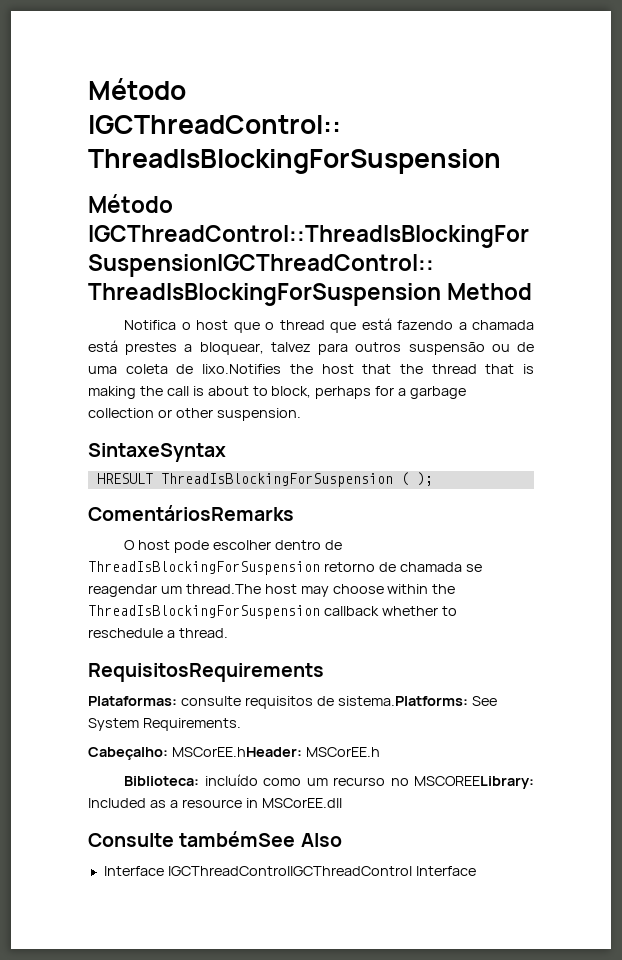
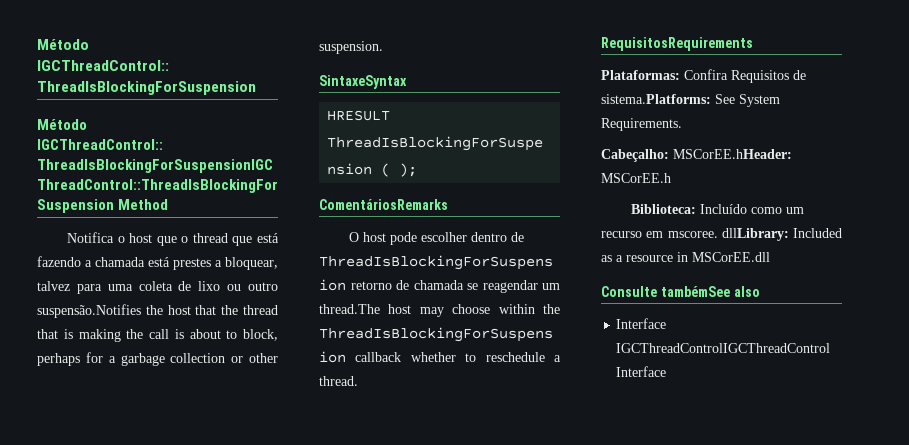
- Notifica o host que o thread que está fazendo a chamada está prestes a bloquear, talvez para outros suspensão ou de uma coleta de lixo.Notifies the host that the thread that is making the call is about to block, perhaps for a garbage collection or other suspension.
+ Notifica o host que o thread que está fazendo a chamada está prestes a bloquear, talvez para uma coleta de lixo ou outro suspensão.Notifies the host that the thread that is making the call is about to block, perhaps for a garbage collection or other suspension.
- Plataformas: consulte requisitos de sistema.Platforms: See System Requirements.
+ Plataformas: Confira Requisitos de sistema.Platforms: See System Requirements.
- Biblioteca: incluído como um recurso no MSCOREELibrary: Included as a resource in MSCorEE.dll
+ Biblioteca: Incluído como um recurso em mscoree. dllLibrary: Included as a resource in MSCorEE.dll
- Consulte tambémSee Also
+ Consulte tambémSee also

